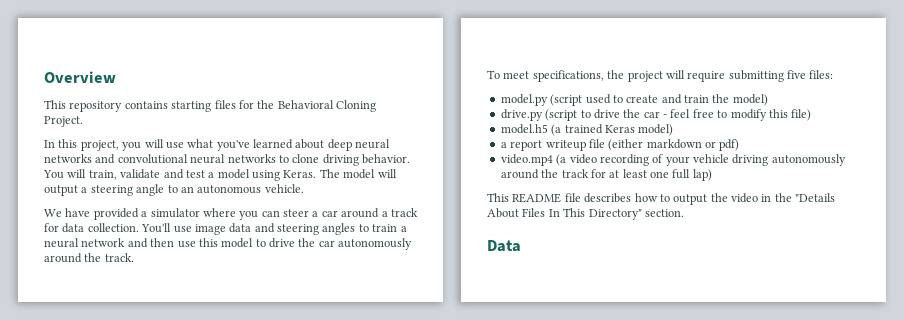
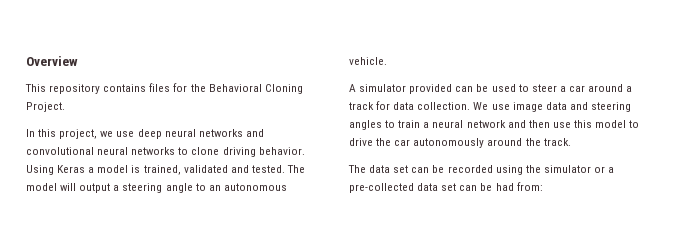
- This repository contains starting files for the Behavioral Cloning Project.
+ This repository contains files for the Behavioral Cloning Project.
- In this project, you will use what you've learned about deep neural networks and convolutional neural networks to clone driving behavior.
+ In this project, we use deep neural networks and convolutional neural networks to clone driving behavior.
- You will train, validate and test a model using Keras.
+ Using Keras a model is trained, validated and tested.
- We have provided a simulator where you can steer a car around a track for data collection.
+ A simulator provided can be used to steer a car around a track for data collection.
- You'll use image data and steering angles to train a neural network and then use this model to drive the car autonomously around the track.
+ We use image data and steering angles to train a neural network and then use this model to drive the car autonomously around the track.
- To meet specifications, the project will require submitting five files:
- model.py (script used to create and train the model)
- drive.py (script to drive the car - feel free to modify this file)
- model.h5 (a trained Keras model)
- a report writeup file (either markdown or pdf)
- video.mp4 (a video recording of your vehicle driving autonomously around the track for at least one full lap)
- This README file describes how to output the video in the "Details About Files In This Directory" section.
- Data
+ The data set can be recorded using the simulator or a pre-collected data set can be had from:

